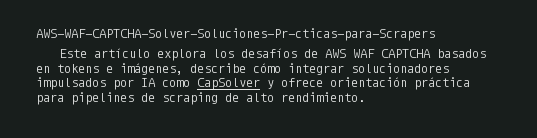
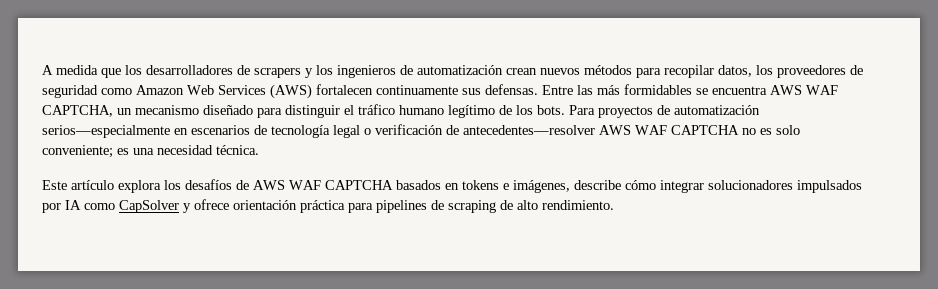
- AWS-WAF-CAPTCHA-Solver-Soluciones-Pr-cticas-para-Scrapers
+ A medida que los desarrolladores de scrapers y los ingenieros de automatización crean nuevos métodos para recopilar datos, los proveedores de seguridad como Amazon Web Services (AWS) fortalecen continuamente sus defensas. Entre las más formidables se encuentra AWS WAF CAPTCHA, un mecanismo diseñado para distinguir el tráfico humano legítimo de los bots. Para proyectos de automatización serios—especialmente en escenarios de tecnología legal o verificación de antecedentes—resolver AWS WAF CAPTCHA no es solo conveniente; es una necesidad técnica.

